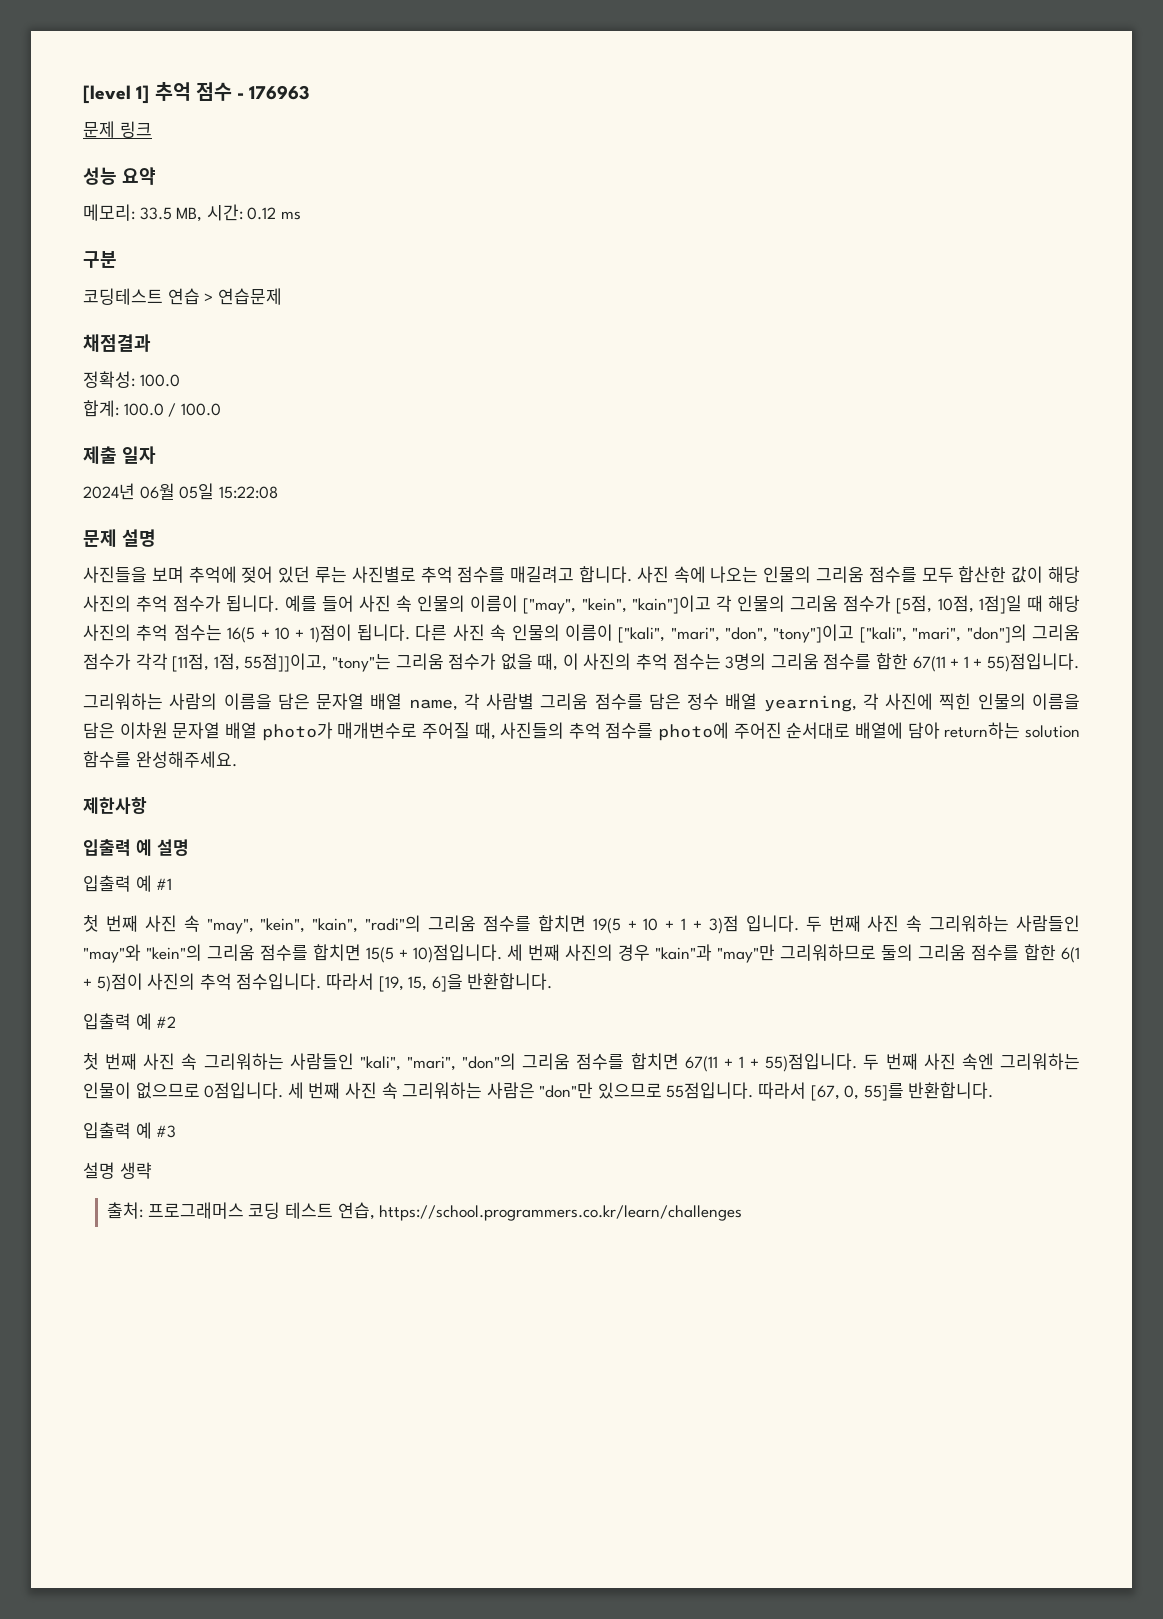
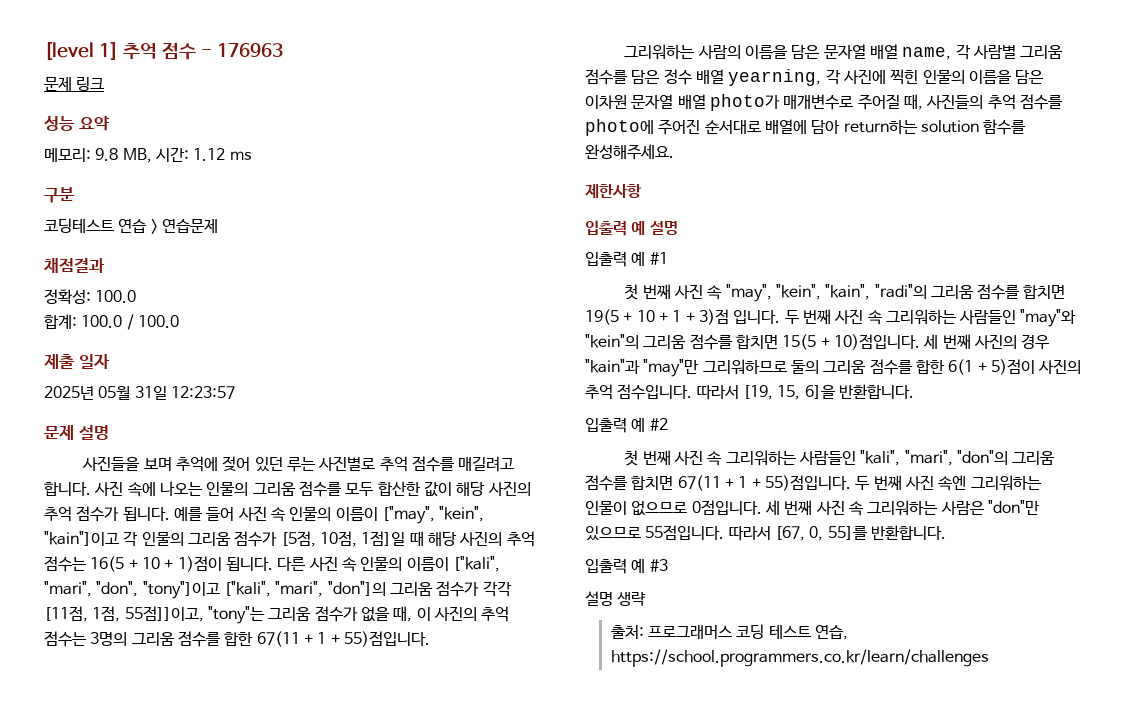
- 메모리: 33.5 MB, 시간: 0.12 ms
+ 메모리: 9.8 MB, 시간: 1.12 ms
- 2024년 06월 05일 15:22:08
+ 2025년 05월 31일 12:23:57

